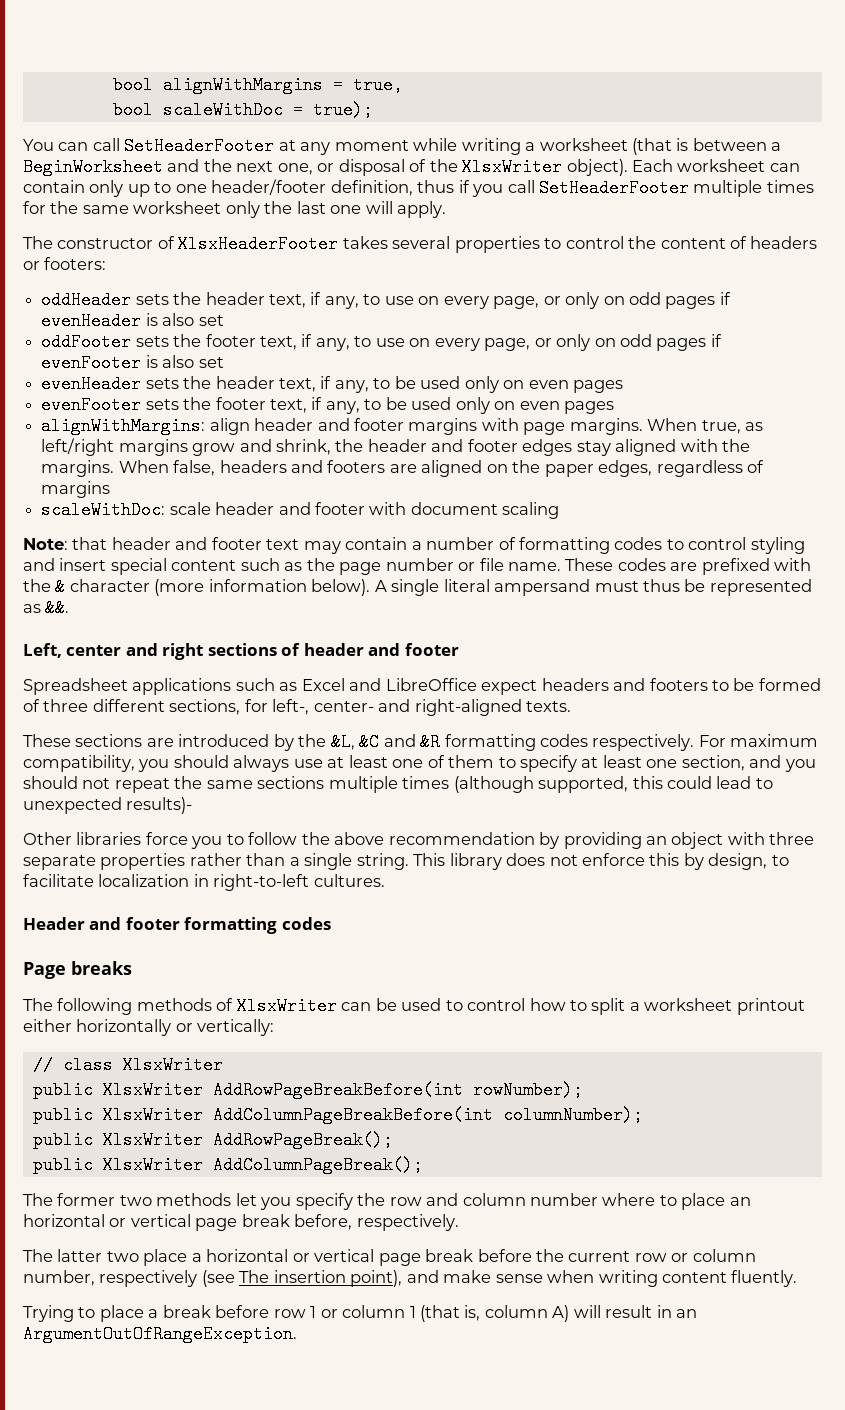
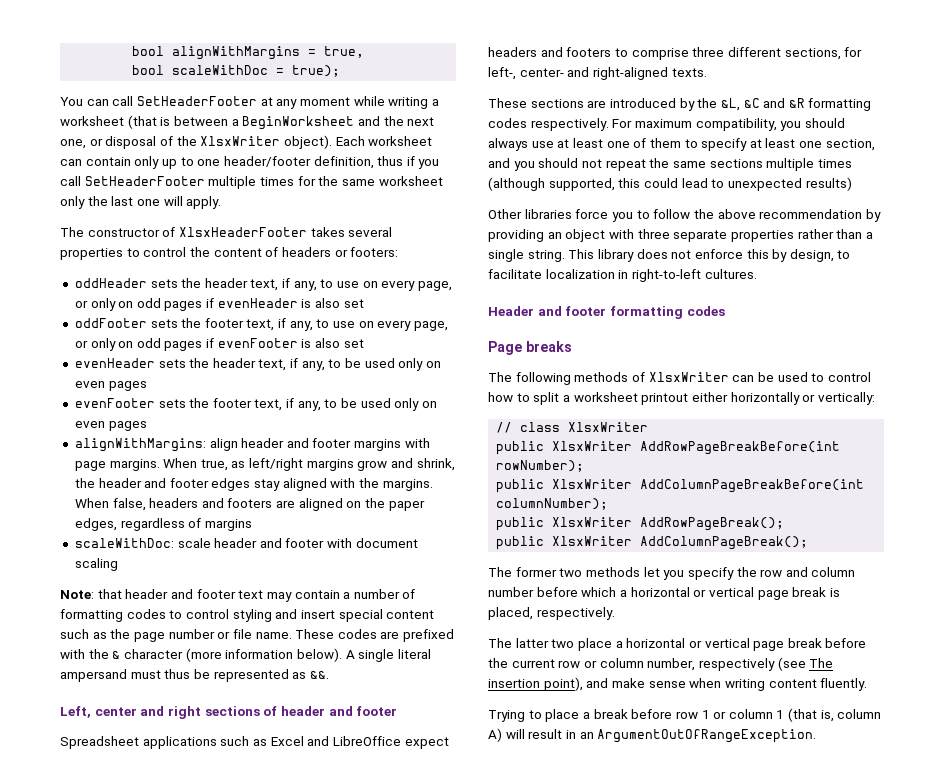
- Spreadsheet applications such as Excel and LibreOffice expect headers and footers to be formed of three different sections, for left-, center- and right-aligned texts.
+ Spreadsheet applications such as Excel and LibreOffice expect headers and footers to comprise three different sections, for left-, center- and right-aligned texts.
- For maximum compatibility, you should always use at least one of them to specify at least one section, and you should not repeat the same sections multiple times (although supported, this could lead to unexpected results)-
+ For maximum compatibility, you should always use at least one of them to specify at least one section, and you should not repeat the same sections multiple times (although supported, this could lead to unexpected results)
- The former two methods let you specify the row and column number where to place an horizontal or vertical page break before, respectively.
+ The former two methods let you specify the row and column number before which a horizontal or vertical page break is placed, respectively.

